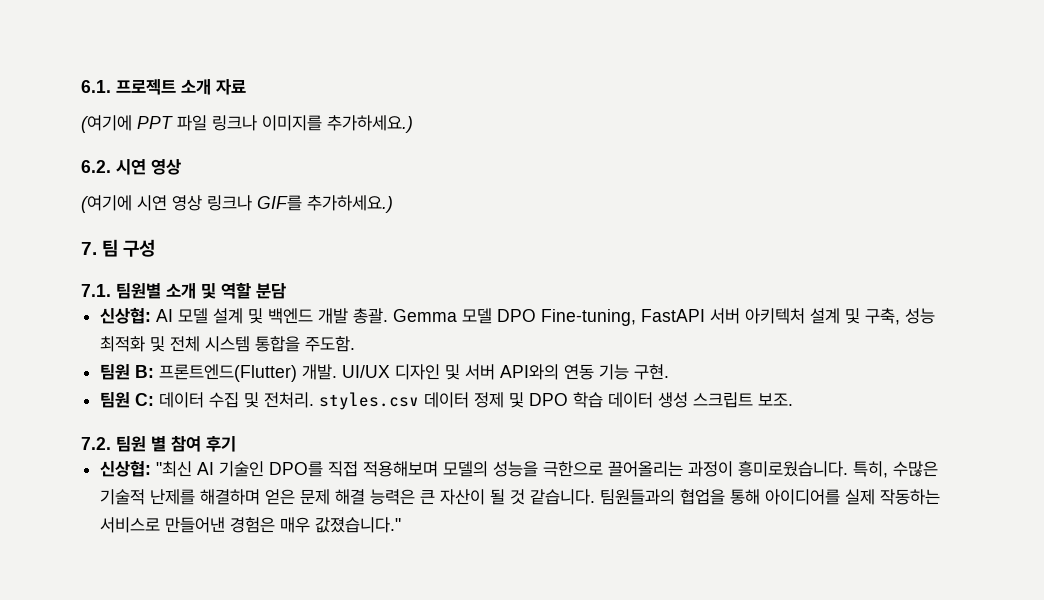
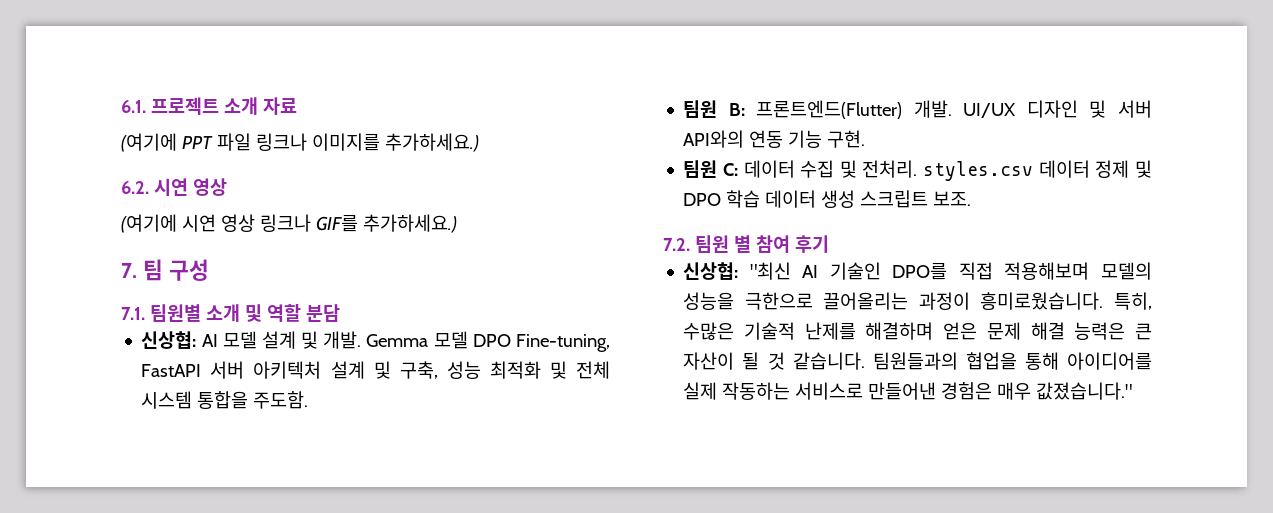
- 신상협: AI 모델 설계 및 백엔드 개발 총괄.
+ 신상협: AI 모델 설계 및 개발.

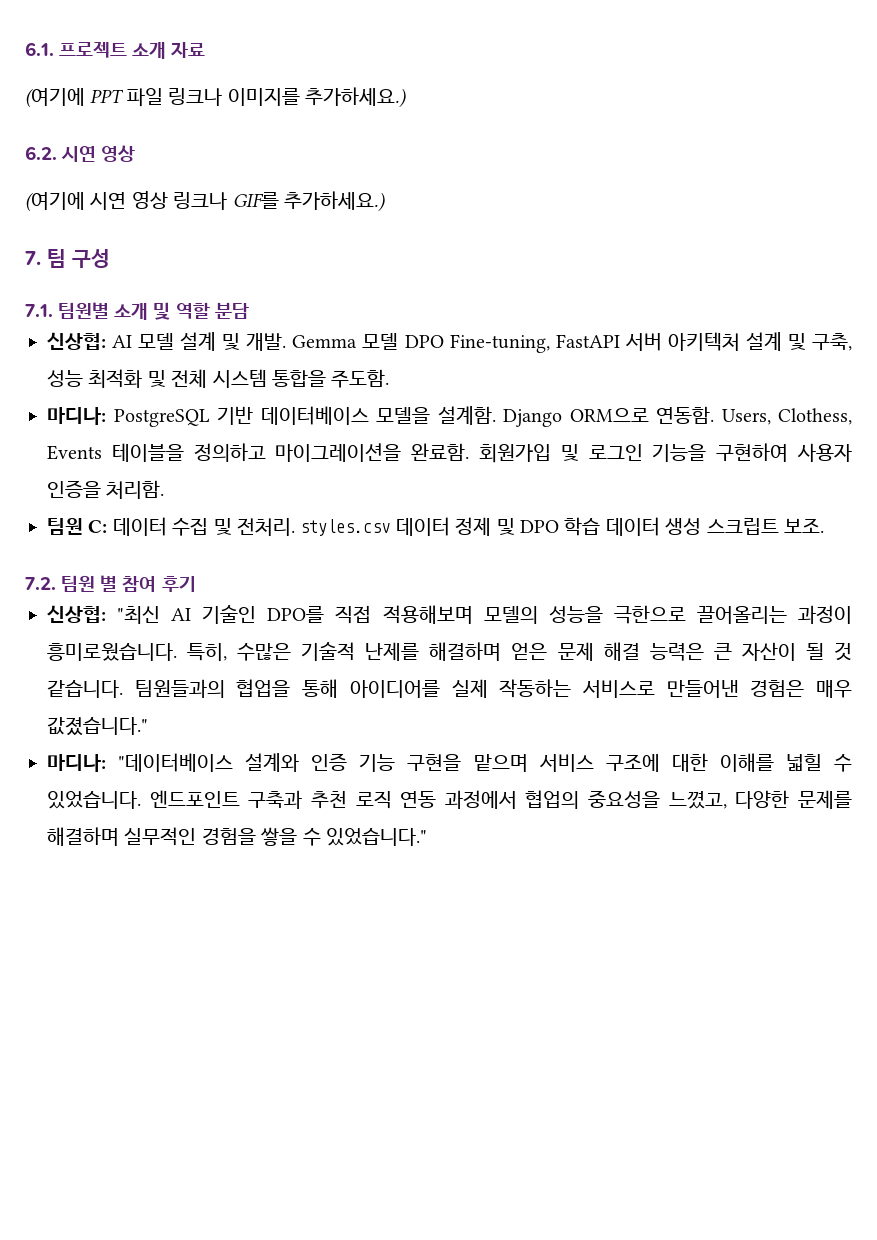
- 팀원 B: 프론트엔드(Flutter) 개발. UI/UX 디자인 및 서버 API와의 연동 기능 구현.
+ 마디나: PostgreSQL 기반 데이터베이스 모델을 설계함. Django ORM으로 연동함. Users, Clothess, Events 테이블을 정의하고 마이그레이션을 완료함. 회원가입 및 로그인 기능을 구현하여 사용자 인증을 처리함.
+ 마디나: "데이터베이스 설계와 인증 기능 구현을 맡으며 서비스 구조에 대한 이해를 넓힐 수 있었습니다. 엔드포인트 구축과 추천 로직 연동 과정에서 협업의 중요성을 느꼈고, 다양한 문제를 해결하며 실무적인 경험을 쌓을 수 있었습니다."

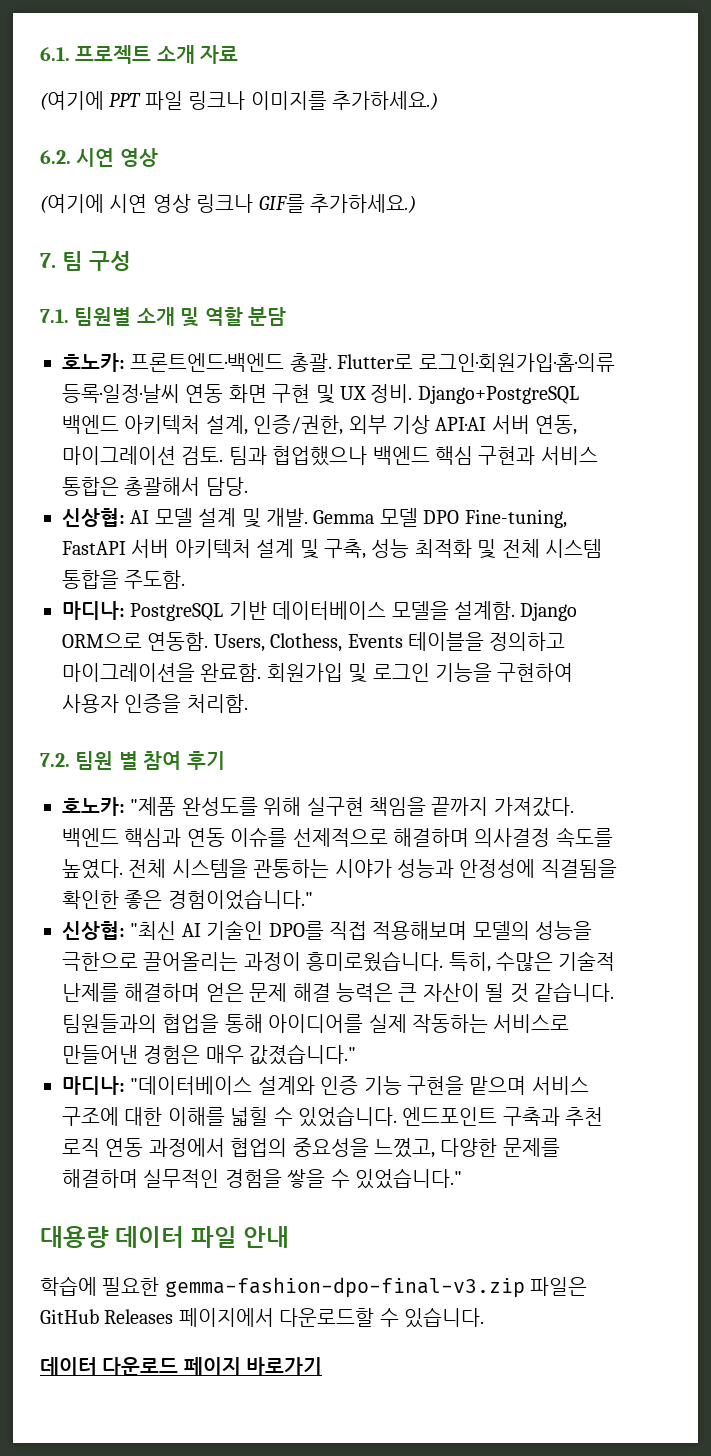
+ 호노카: 프론트엔드·백엔드 총괄. Flutter로 로그인·회원가입·홈·의류 등록·일정·날씨 연동 화면 구현 및 UX 정비. Django+PostgreSQL 백엔드 아키텍처 설계, 인증/권한, 외부 기상 API·AI 서버 연동, 마이그레이션 검토. 팀과 협업했으나 백엔드 핵심 구현과 서비스 통합은 총괄해서 담당.
- 팀원 C: 데이터 수집 및 전처리. styles.csv 데이터 정제 및 DPO 학습 데이터 생성 스크립트 보조.
+ 호노카: "제품 완성도를 위해 실구현 책임을 끝까지 가져갔다. 백엔드 핵심과 연동 이슈를 선제적으로 해결하며 의사결정 속도를 높였다. 전체 시스템을 관통하는 시야가 성능과 안정성에 직결됨을 확인한 좋은 경험이었습니다."
+ 대용량 데이터 파일 안내
+ 학습에 필요한 gemma-fashion-dpo-final-v3.zip 파일은 GitHub Releases 페이지에서 다운로드할 수 있습니다.
+ 데이터 다운로드 페이지 바로가기

